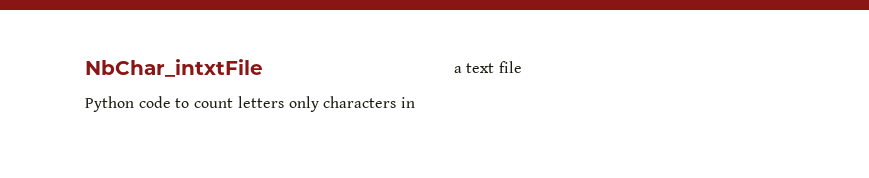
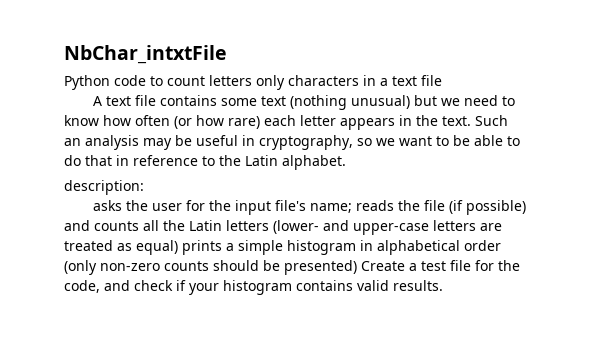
+ A text file contains some text (nothing unusual) but we need to know how often (or how rare) each letter appears in the text. Such an analysis may be useful in cryptography, so we want to be able to do that in reference to the Latin alphabet.
+ description:
+ asks the user for the input file's name; reads the file (if possible) and counts all the Latin letters (lower- and upper-case letters are treated as equal) prints a simple histogram in alphabetical order (only non-zero counts should be presented) Create a test file for the code, and check if your histogram contains valid results.

